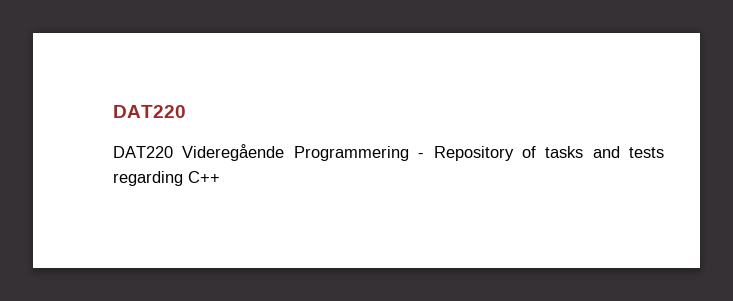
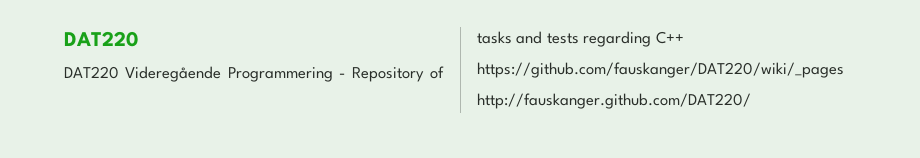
+ https://github.com/fauskanger/DAT220/wiki/_pages
+ http://fauskanger.github.com/DAT220/

